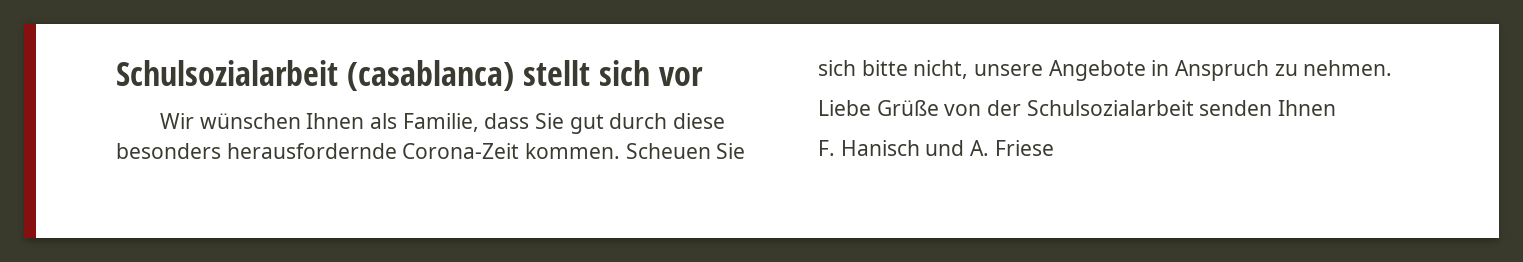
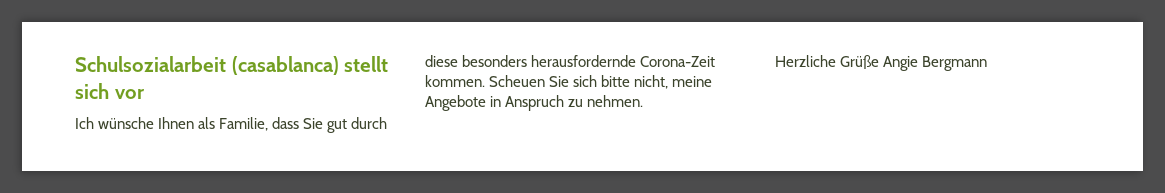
- Wir wünschen Ihnen als Familie, dass Sie gut durch diese besonders herausfordernde Corona-Zeit kommen.
+ Ich wünsche Ihnen als Familie, dass Sie gut durch diese besonders herausfordernde Corona-Zeit kommen.
- Scheuen Sie sich bitte nicht, unsere Angebote in Anspruch zu nehmen.
+ Scheuen Sie sich bitte nicht, meine Angebote in Anspruch zu nehmen.
- Liebe Grüße von der Schulsozialarbeit senden Ihnen
- F. Hanisch und A. Friese
+ Herzliche Grüße Angie Bergmann

